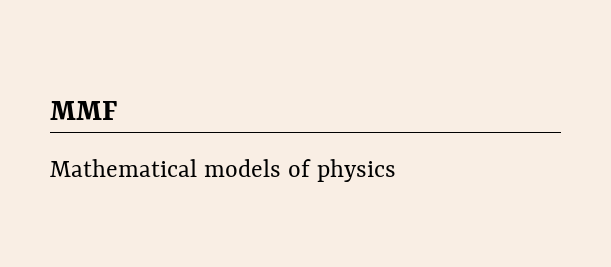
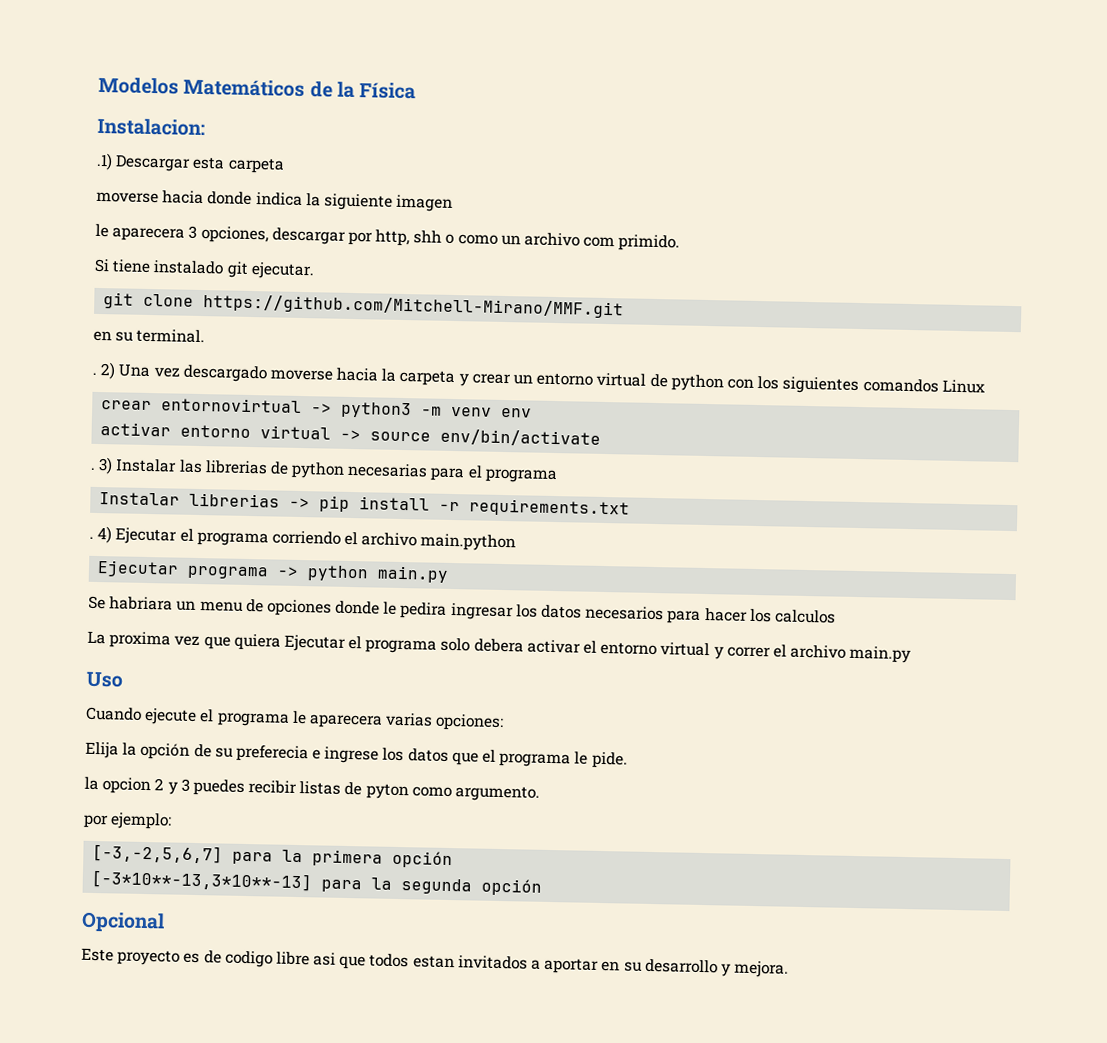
- MMF
- Mathematical models of physics
+ Modelos Matemáticos de la Física
+ Instalacion:
+ .1) Descargar esta carpeta
+ moverse hacia donde indica la siguiente imagen
+ le aparecera 3 opciones, descargar por http, shh o como un archivo com primido.
+ Si tiene instalado git ejecutar.
+ git clone https://github.com/Mitchell-Mirano/MMF.git
+ en su terminal.
+ . 2) Una vez descargado moverse hacia la carpeta y crear un entorno virtual de python con los siguientes comandos Linux
+ crear entornovirtual -> python3 -m venv env
+ activar entorno virtual -> source env/bin/activate
+ . 3) Instalar las librerias de python necesarias para el programa
+ Instalar librerias -> pip install -r requirements.txt
+ . 4) Ejecutar el programa corriendo el archivo main.python
+ Ejecutar programa -> python main.py
+ Se habriara un menu de opciones donde le pedira ingresar los datos necesarios para hacer los calculos
+ La proxima vez que quiera Ejecutar el programa solo debera activar el entorno virtual y correr el archivo main.py
+ Uso
+ Cuando ejecute el programa le aparecera varias opciones:
+ Elija la opción de su preferecia e ingrese los datos que el programa le pide.
+ la opcion 2 y 3 puedes recibir listas de pyton como argumento.
+ por ejemplo:
+ [-3,-2,5,6,7] para la primera opción
+ [-3*10**-13,3*10**-13] para la segunda opción
+ Opcional
+ Este proyecto es de codigo libre asi que todos estan invitados a aportar en su desarrollo y mejora.

